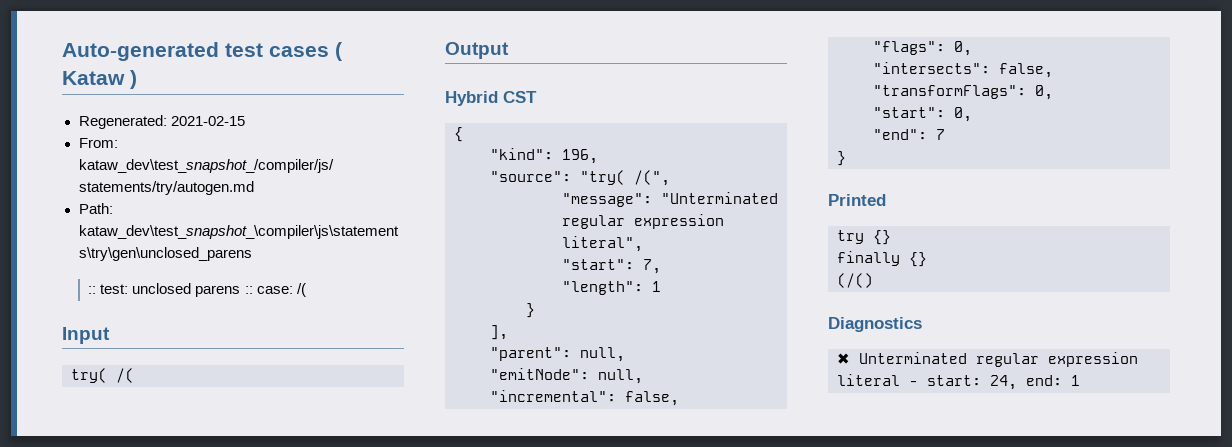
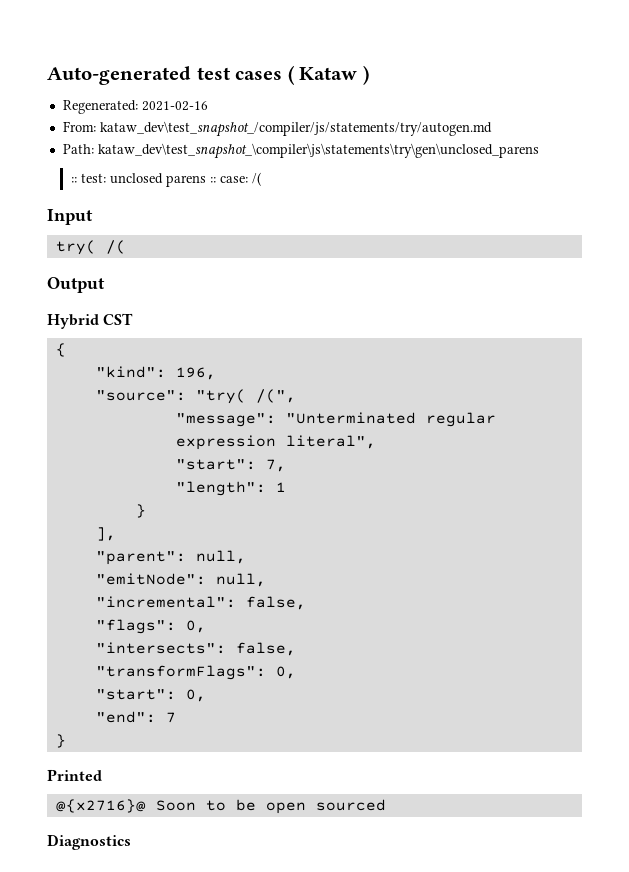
- Regenerated: 2021-02-15
+ Regenerated: 2021-02-16
- try {}
- finally {}
- (/()
+ @{x2716}@ Soon to be open sourced
  Diagnostics
- ✖ Unterminated regular expression literal - start: 24, end: 1

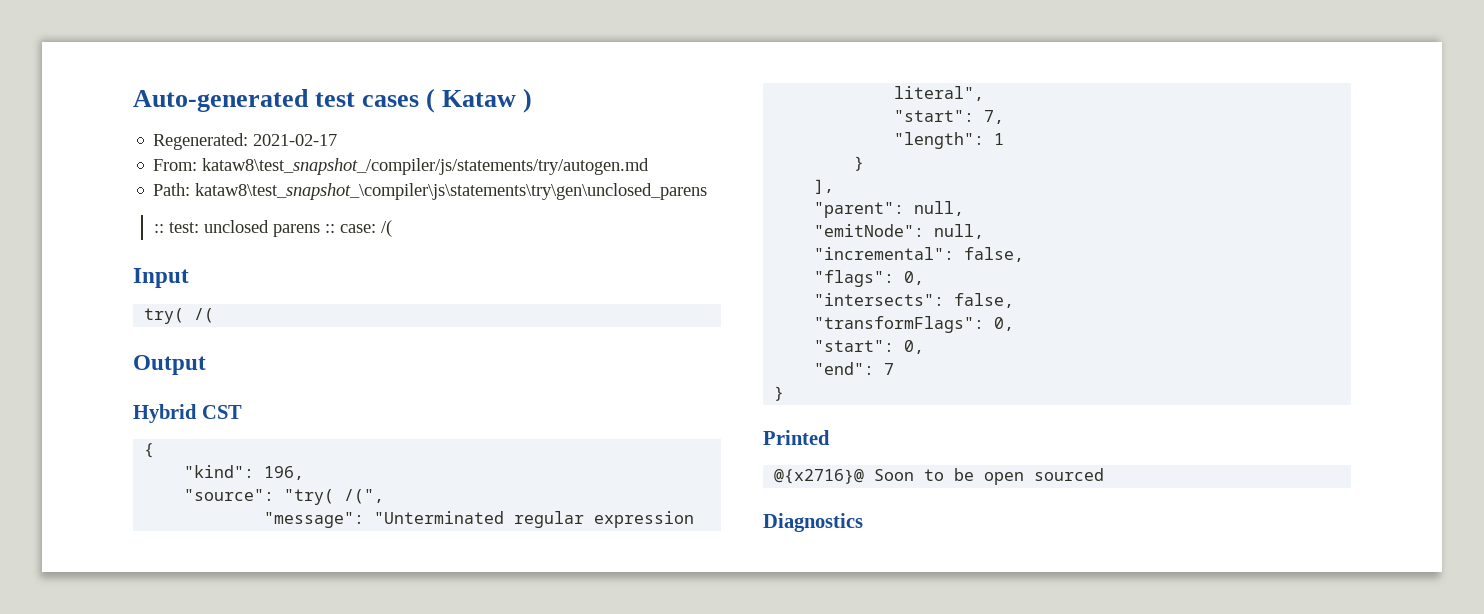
- Regenerated: 2021-02-16
+ Regenerated: 2021-02-17
- From: kataw_dev\test_snapshot_/compiler/js/statements/try/autogen.md
+ From: kataw8\test_snapshot_/compiler/js/statements/try/autogen.md
- Path: kataw_dev\test_snapshot_\compiler\js\statements\try\gen\unclosed_parens
+ Path: kataw8\test_snapshot_\compiler\js\statements\try\gen\unclosed_parens

